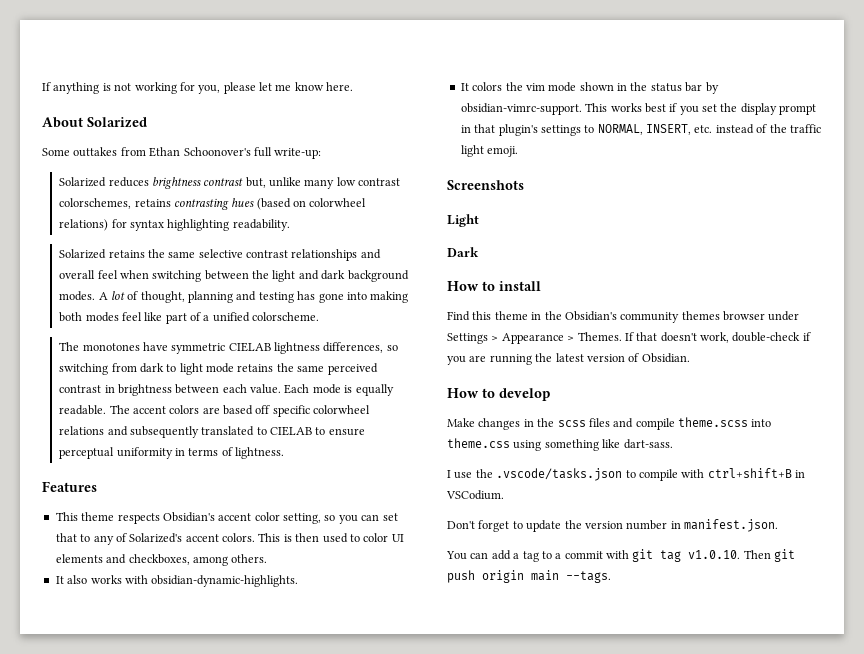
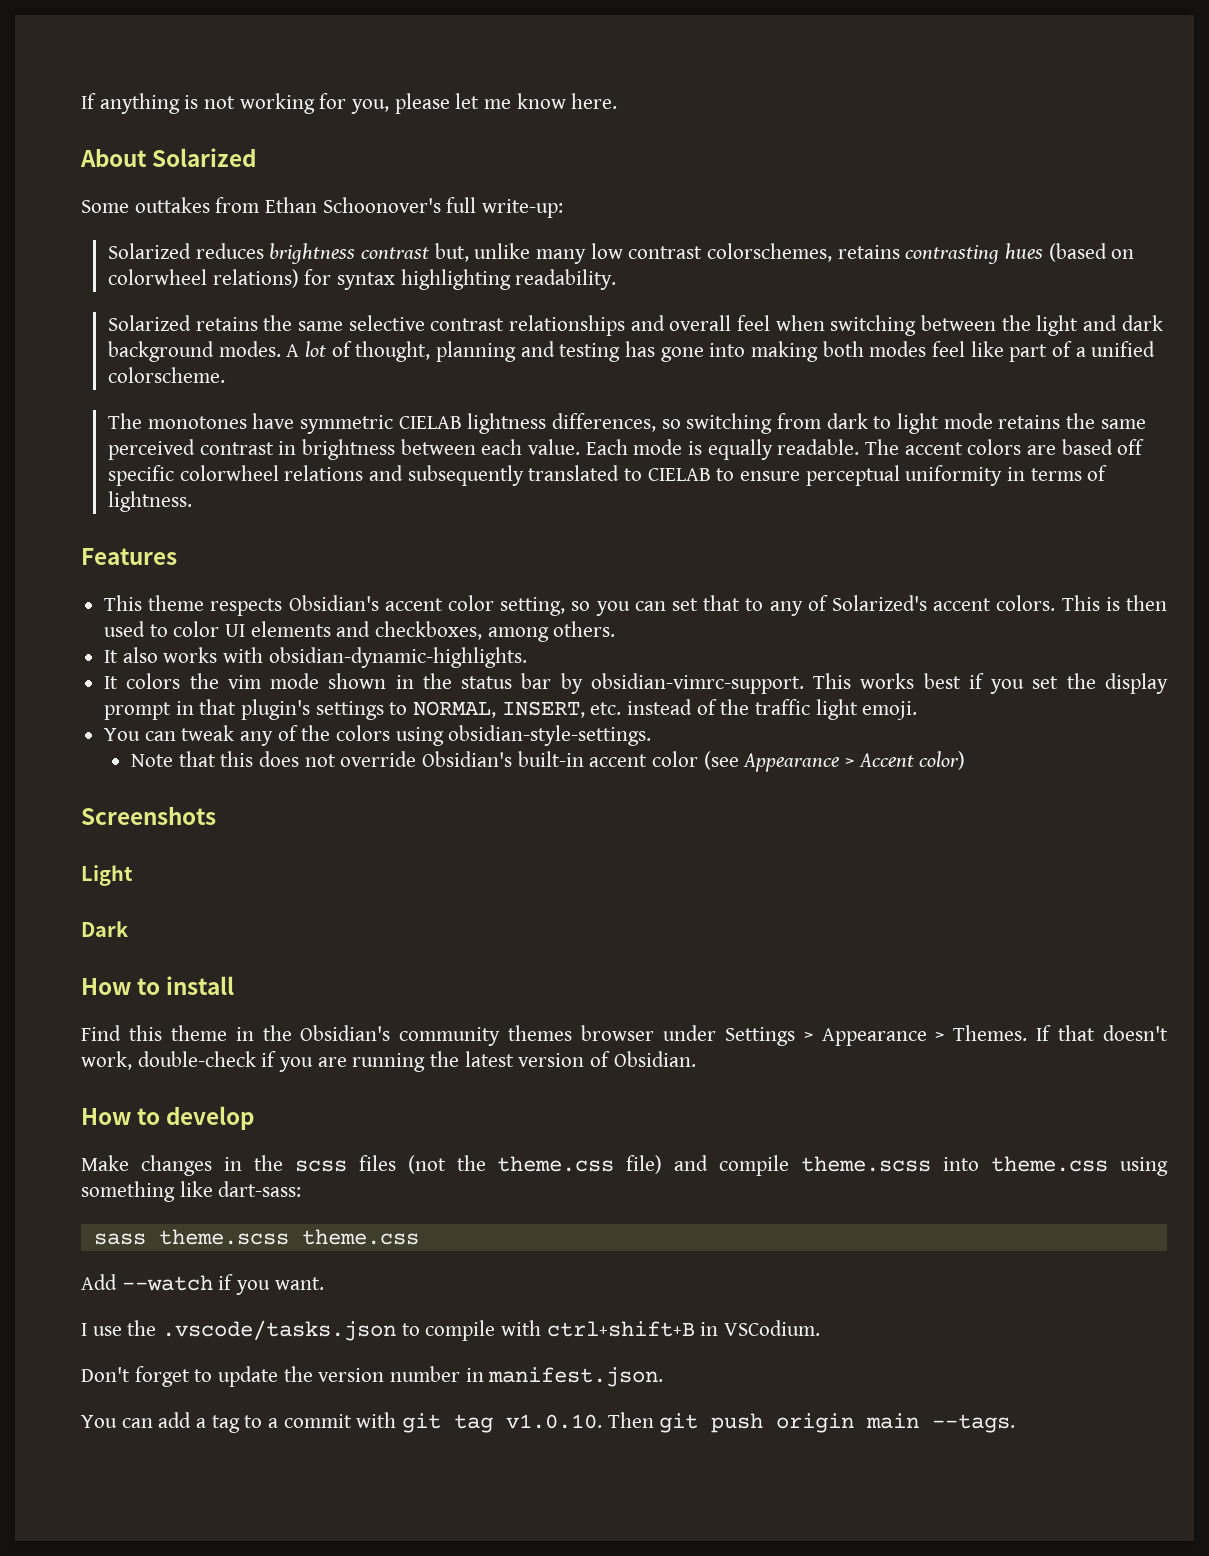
+ You can tweak any of the colors using obsidian-style-settings.
+ Note that this does not override Obsidian's built-in accent color (see Appearance > Accent color)
- Make changes in the scss files and compile theme.scss into theme.css using something like dart-sass.
+ Make changes in the scss files (not the theme.css file) and compile theme.scss into theme.css using something like dart-sass:
+ sass theme.scss theme.css
+ Add --watch if you want.

